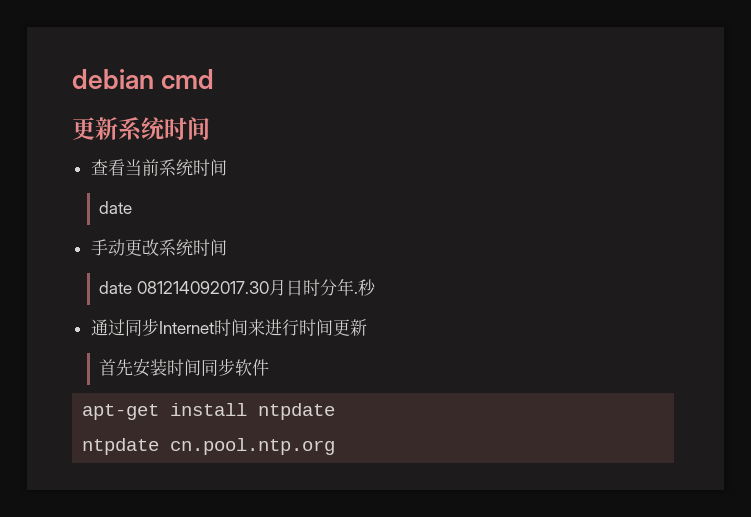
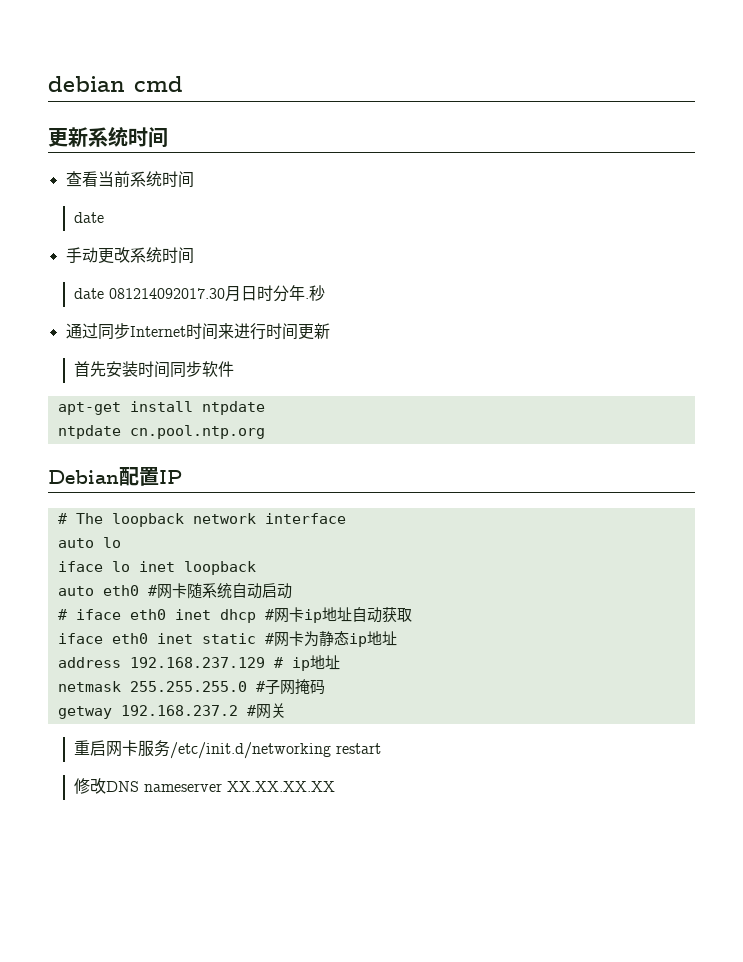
+ Debian配置IP
+ # The loopback network interface
+ auto lo
+ iface lo inet loopback
+ auto eth0 #网卡随系统自动启动
+ # iface eth0 inet dhcp #网卡ip地址自动获取
+ iface eth0 inet static #网卡为静态ip地址
+ address 192.168.237.129 # ip地址
+ netmask 255.255.255.0 #子网掩码
+ getway 192.168.237.2 #网关
+ 重启网卡服务/etc/init.d/networking restart
+ 修改DNS nameserver XX.XX.XX.XX

